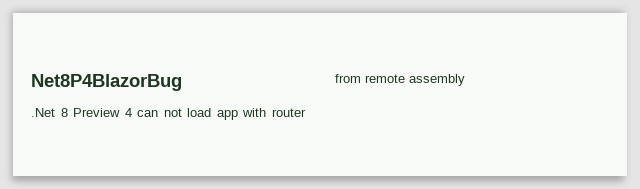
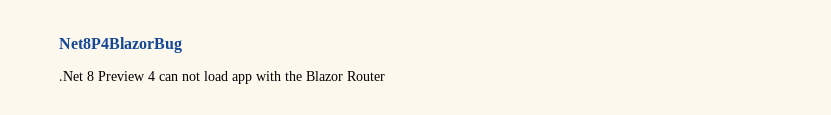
- .Net 8 Preview 4 can not load app with router from remote assembly
+ .Net 8 Preview 4 can not load app with the Blazor Router

